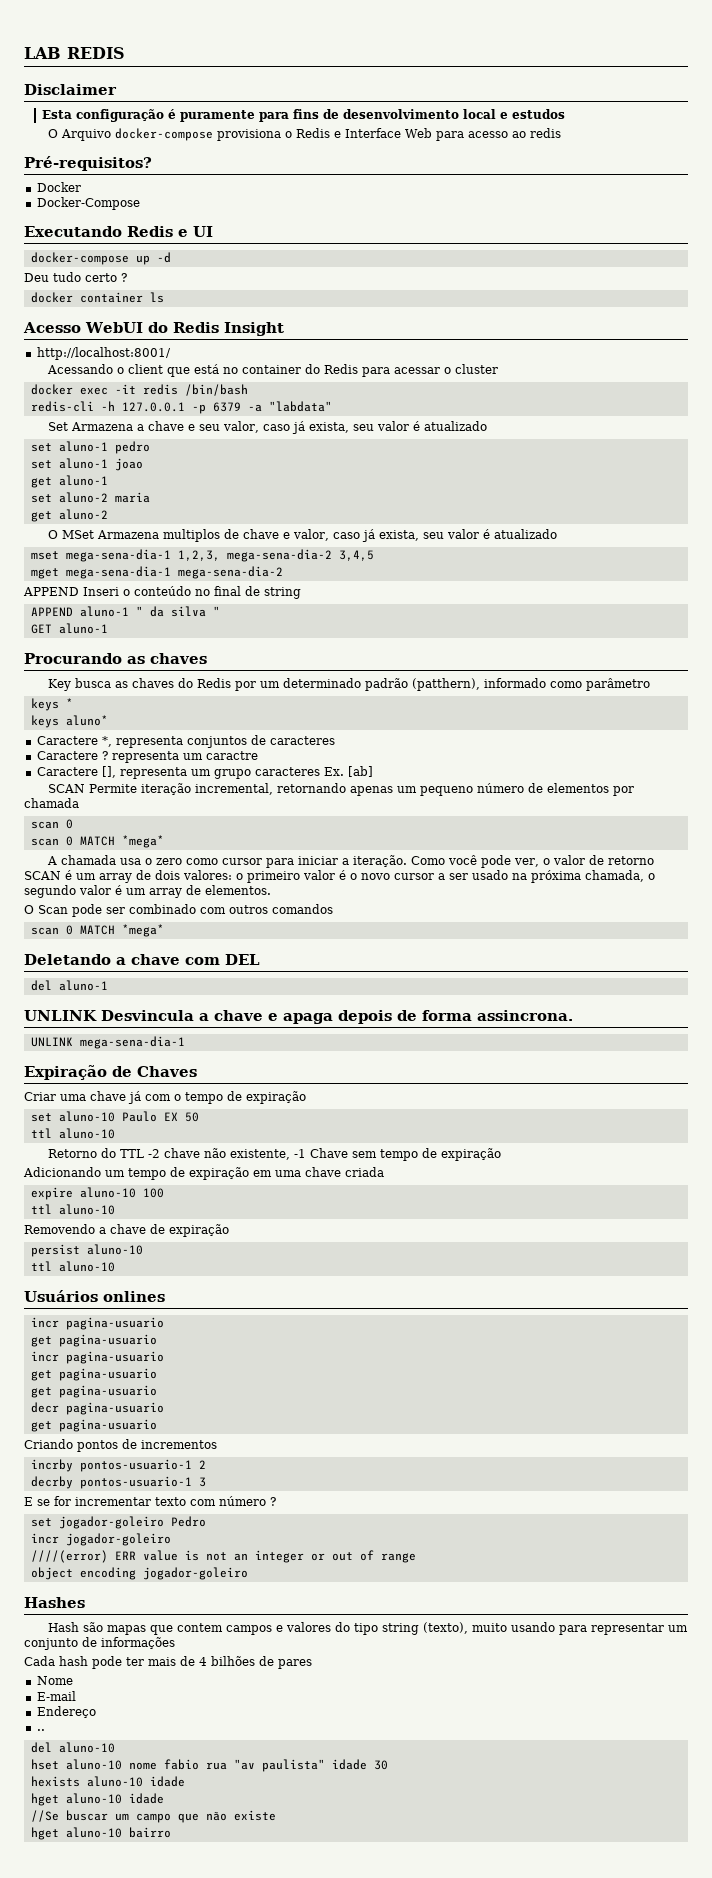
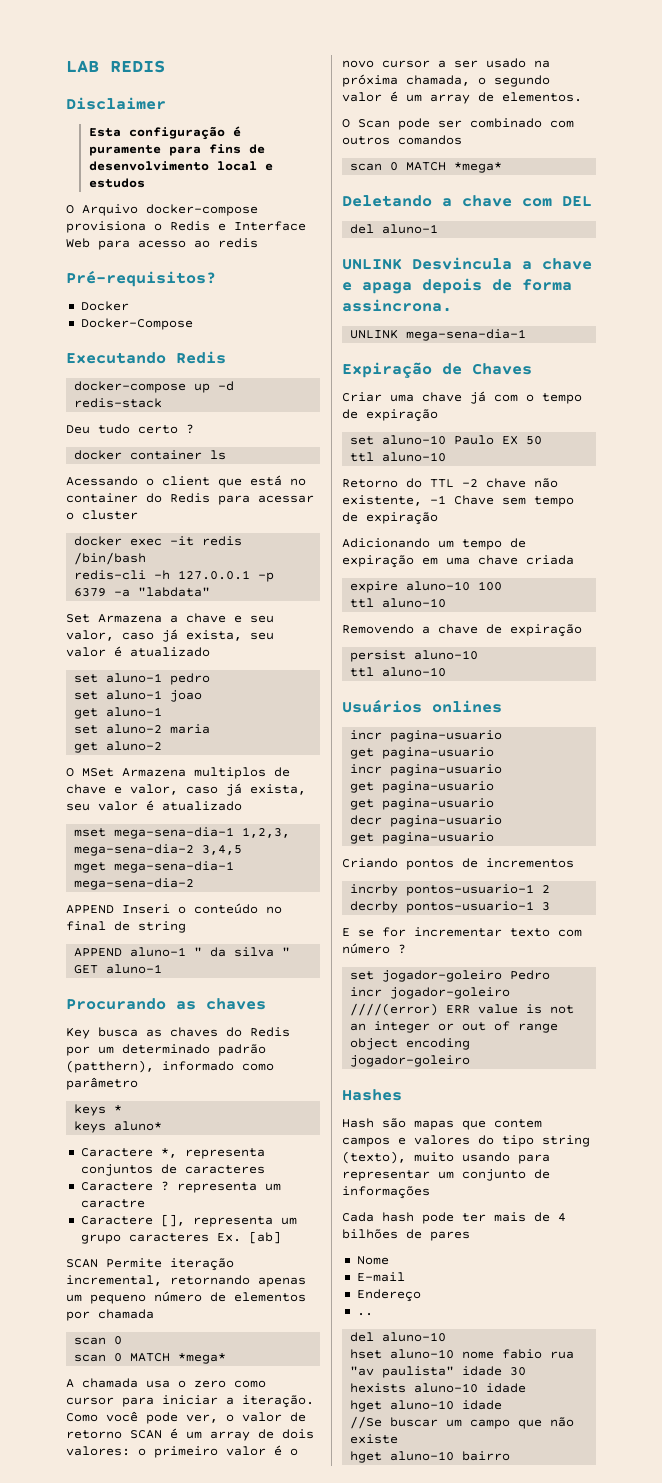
- Executando Redis e UI
+ Executando Redis
- docker-compose up -d
+ docker-compose up -d redis-stack
- Acesso WebUI do Redis Insight
- http://localhost:8001/

